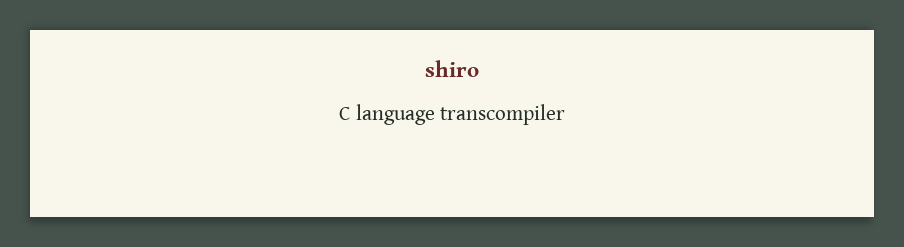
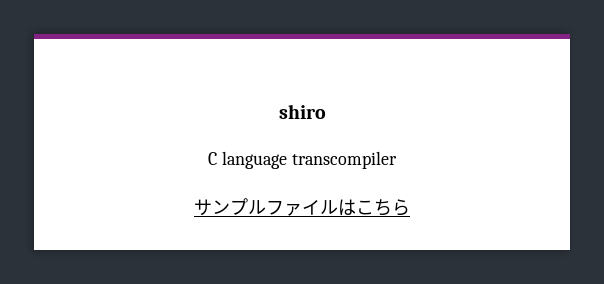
+ サンプルファイルはこちら

